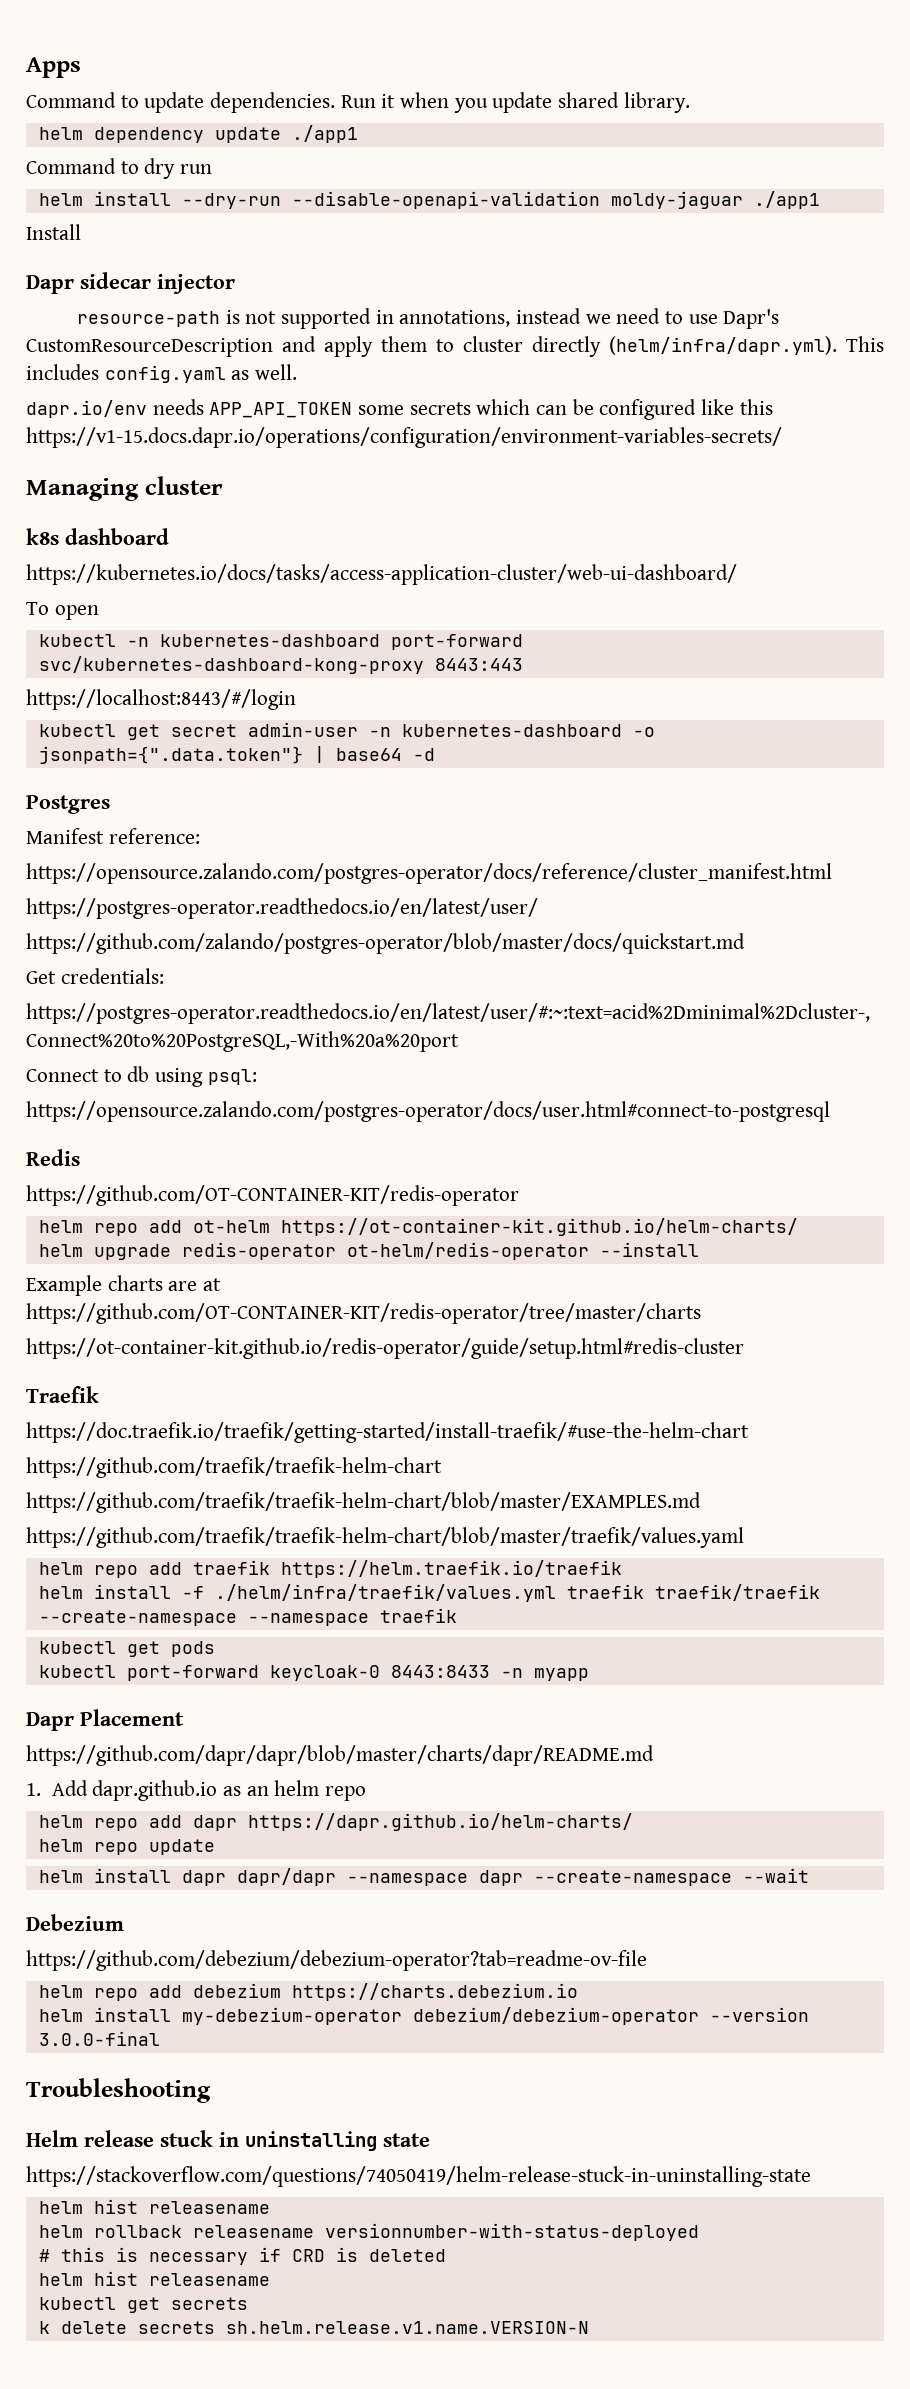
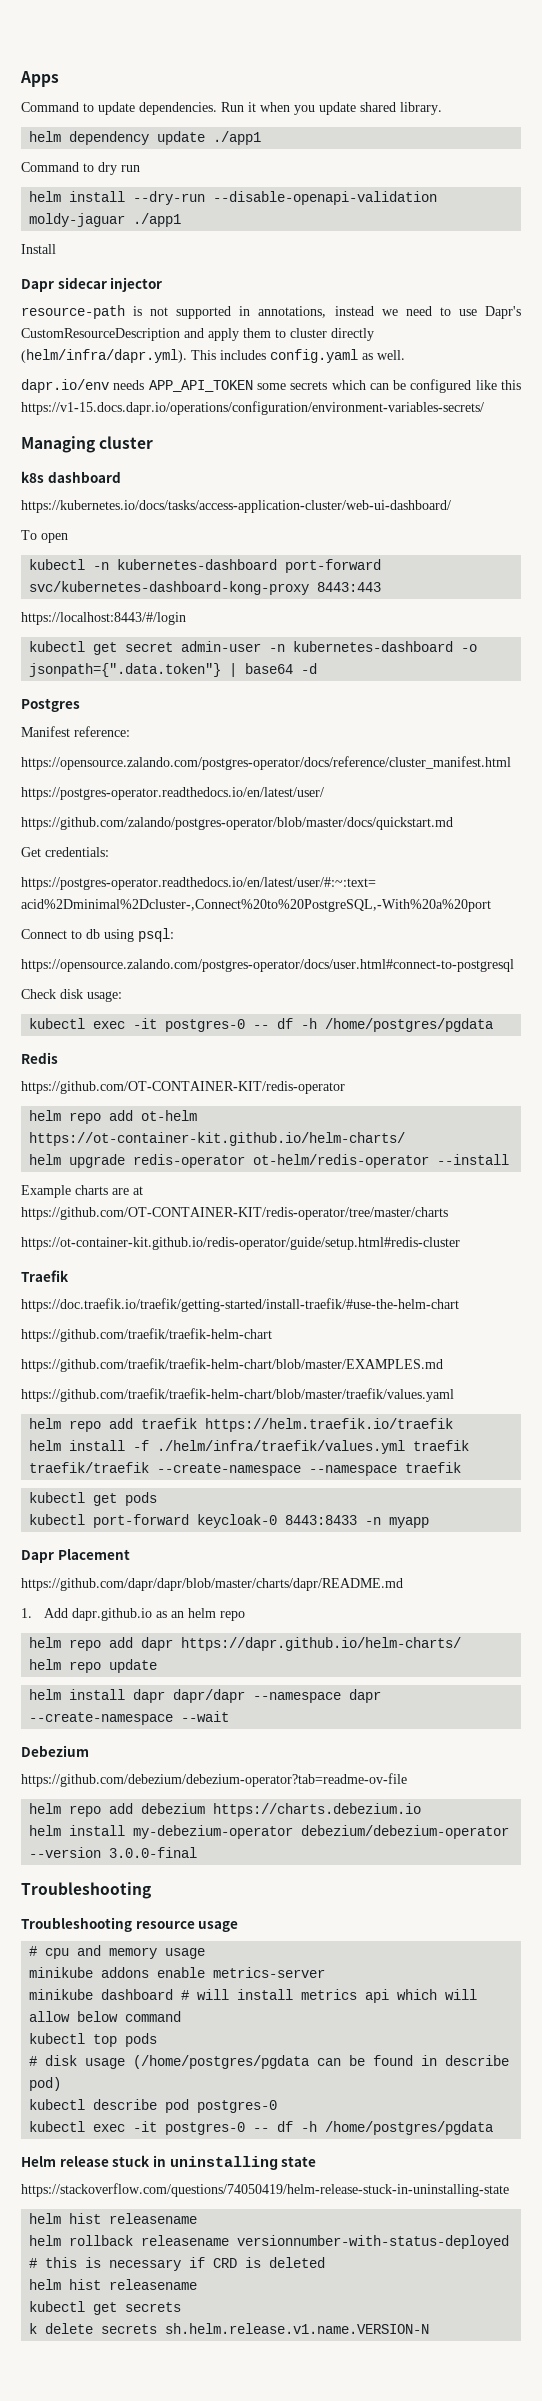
+ Check disk usage:
+ kubectl exec -it postgres-0 -- df -h /home/postgres/pgdata
+ Troubleshooting resource usage
+ # cpu and memory usage
+ minikube addons enable metrics-server
+ minikube dashboard # will install metrics api which will allow below command
+ kubectl top pods
+ # disk usage (/home/postgres/pgdata can be found in describe pod)
+ kubectl describe pod postgres-0
+ kubectl exec -it postgres-0 -- df -h /home/postgres/pgdata

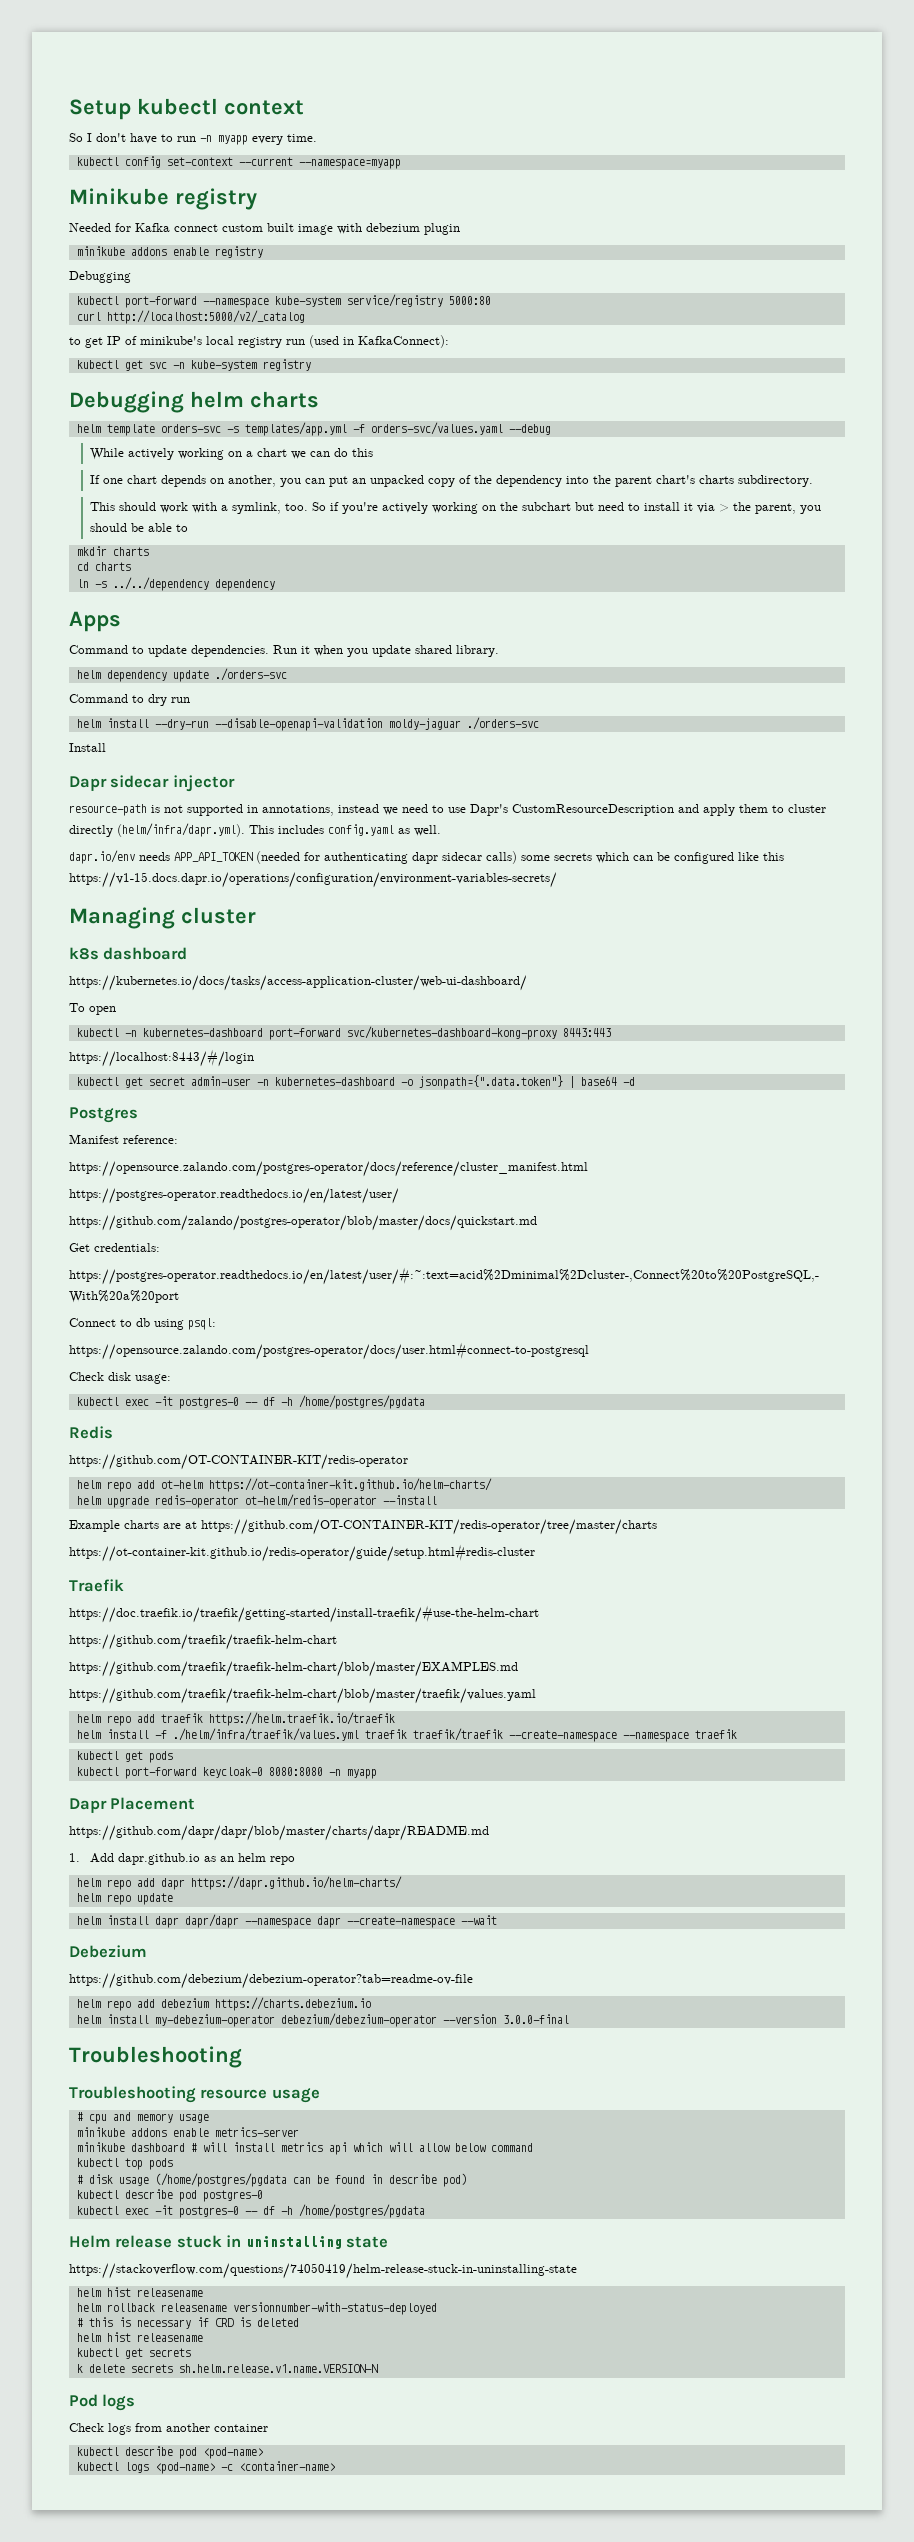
+ Setup kubectl context
+ So I don't have to run -n myapp every time.
+ kubectl config set-context --current --namespace=myapp
+ Minikube registry
+ Needed for Kafka connect custom built image with debezium plugin
+ minikube addons enable registry
+ Debugging
+ kubectl port-forward --namespace kube-system service/registry 5000:80
+ curl http://localhost:5000/v2/_catalog
+ to get IP of minikube's local registry run (used in KafkaConnect):
+ kubectl get svc -n kube-system registry
+ Debugging helm charts
+ helm template orders-svc -s templates/app.yml -f orders-svc/values.yaml --debug
+ While actively working on a chart we can do this
+ If one chart depends on another, you can put an unpacked copy of the dependency into the parent chart's charts subdirectory.
+ This should work with a symlink, too. So if you're actively working on the subchart but need to install it via > the parent, you should be able to
+ mkdir charts
+ cd charts
+ ln -s ../../dependency dependency
- helm dependency update ./app1
+ helm dependency update ./orders-svc
- helm install --dry-run --disable-openapi-validation moldy-jaguar ./app1
+ helm install --dry-run --disable-openapi-validation moldy-jaguar ./orders-svc
- dapr.io/env needs APP_API_TOKEN some secrets which can be configured like this https://v1-15.docs.dapr.io/operations/configuration/environment-variables-secrets/
+ dapr.io/env needs APP_API_TOKEN (needed for authenticating dapr sidecar calls) some secrets which can be configured like this https://v1-15.docs.dapr.io/operations/configuration/environment-variables-secrets/
- kubectl port-forward keycloak-0 8443:8433 -n myapp
+ kubectl port-forward keycloak-0 8080:8080 -n myapp
+ Pod logs
+ Check logs from another container
+ kubectl describe pod <pod-name>
+ kubectl logs <pod-name> -c <container-name>

